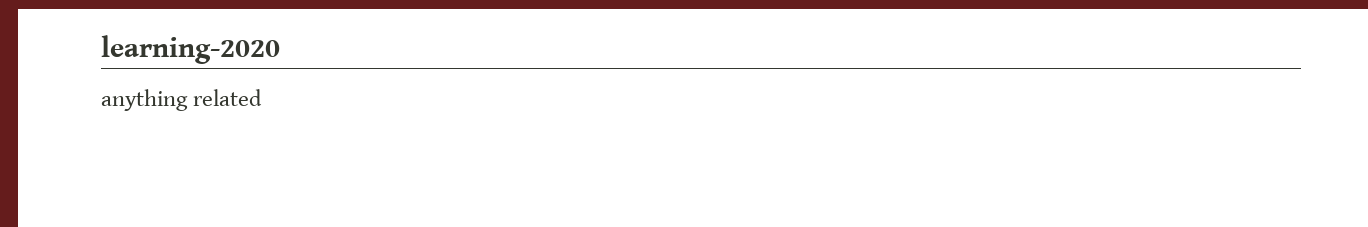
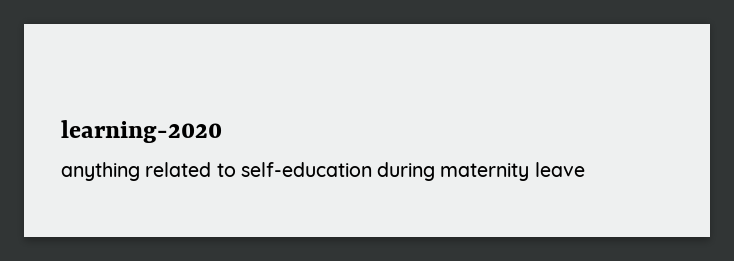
- anything related
+ anything related to self-education during maternity leave

